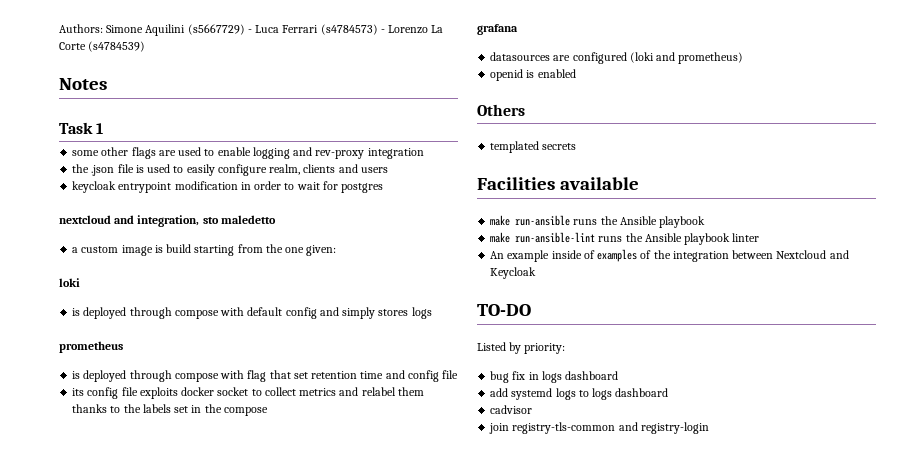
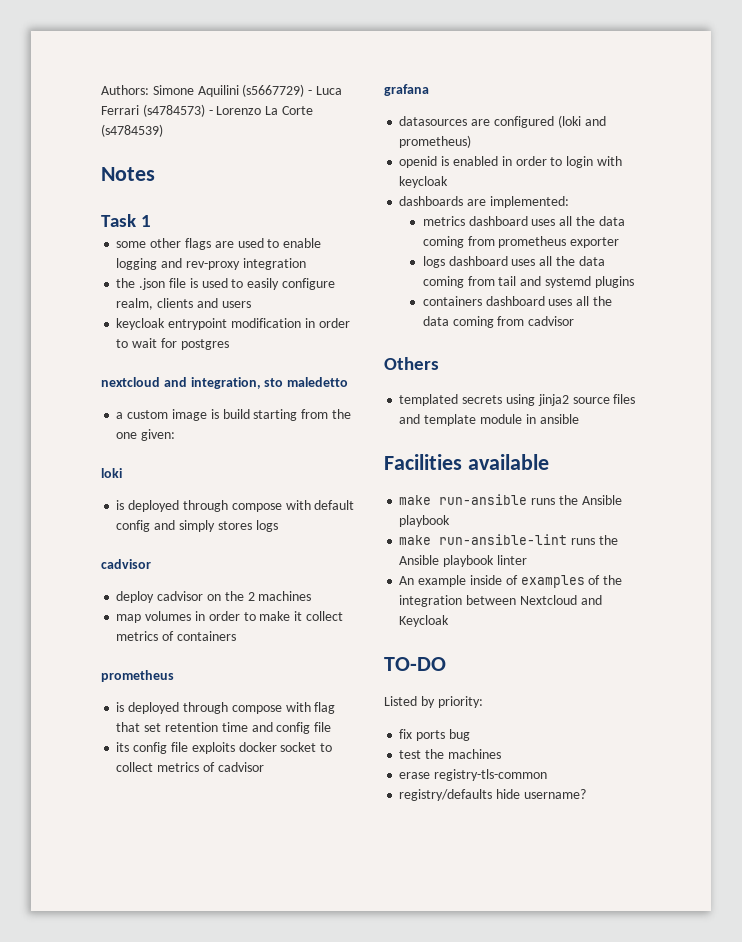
  is deployed through compose with default config and simply stores logs
+ cadvisor
+ deploy cadvisor on the 2 machines
+ map volumes in order to make it collect metrics of containers
- its config file exploits docker socket to collect metrics and relabel them thanks to the labels set in the compose
+ its config file exploits docker socket to collect metrics of cadvisor
- openid is enabled
+ openid is enabled in order to login with keycloak
+ dashboards are implemented:
+ metrics dashboard uses all the data coming from prometheus exporter
+ logs dashboard uses all the data coming from tail and systemd plugins
+ containers dashboard uses all the data coming from cadvisor
  Others
- templated secrets
+ templated secrets using jinja2 source files and template module in ansible
- bug fix in logs dashboard
- add systemd logs to logs dashboard
- cadvisor
- join registry-tls-common and registry-login
+ fix ports bug
+ test the machines
+ erase registry-tls-common
+ registry/defaults hide username?

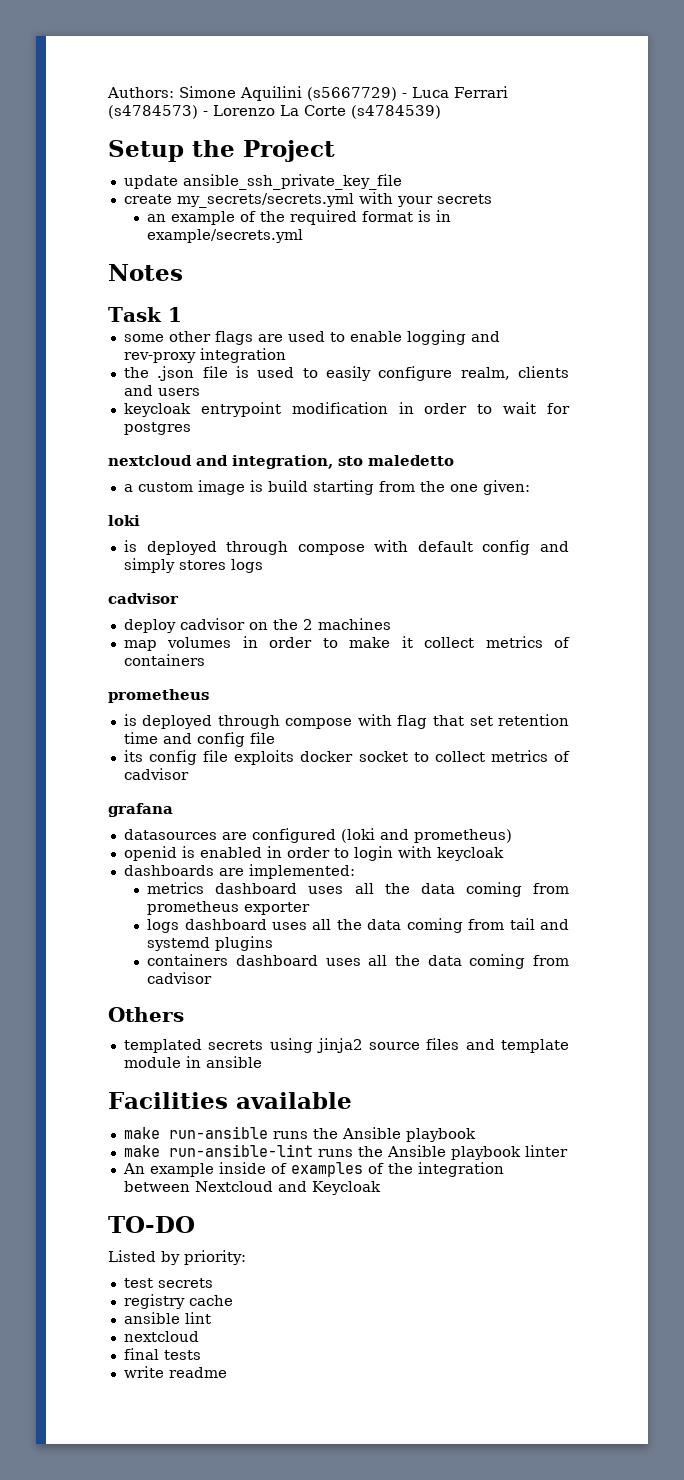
+ Setup the Project
+ update ansible_ssh_private_key_file
+ create my_secrets/secrets.yml with your secrets
+ an example of the required format is in example/secrets.yml
- fix ports bug
- test the machines
- erase registry-tls-common
- registry/defaults hide username?
+ test secrets
+ registry cache
+ ansible lint
+ nextcloud
+ final tests
+ write readme

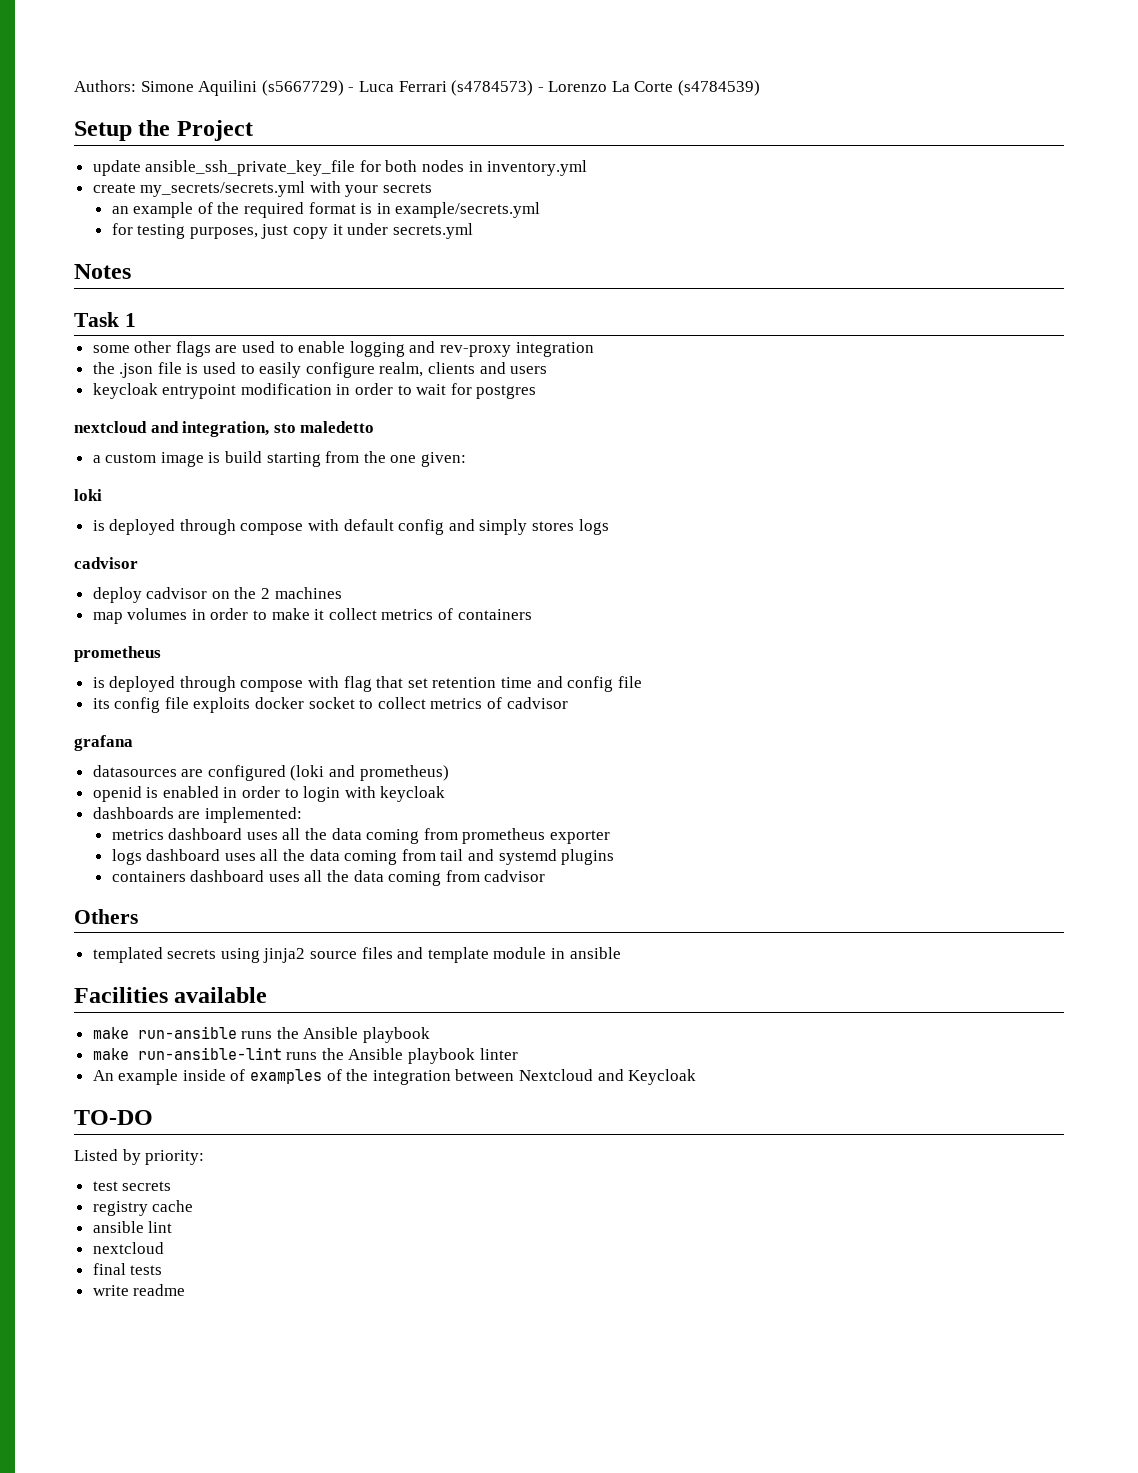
- update ansible_ssh_private_key_file
+ update ansible_ssh_private_key_file for both nodes in inventory.yml
+ for testing purposes, just copy it under secrets.yml

